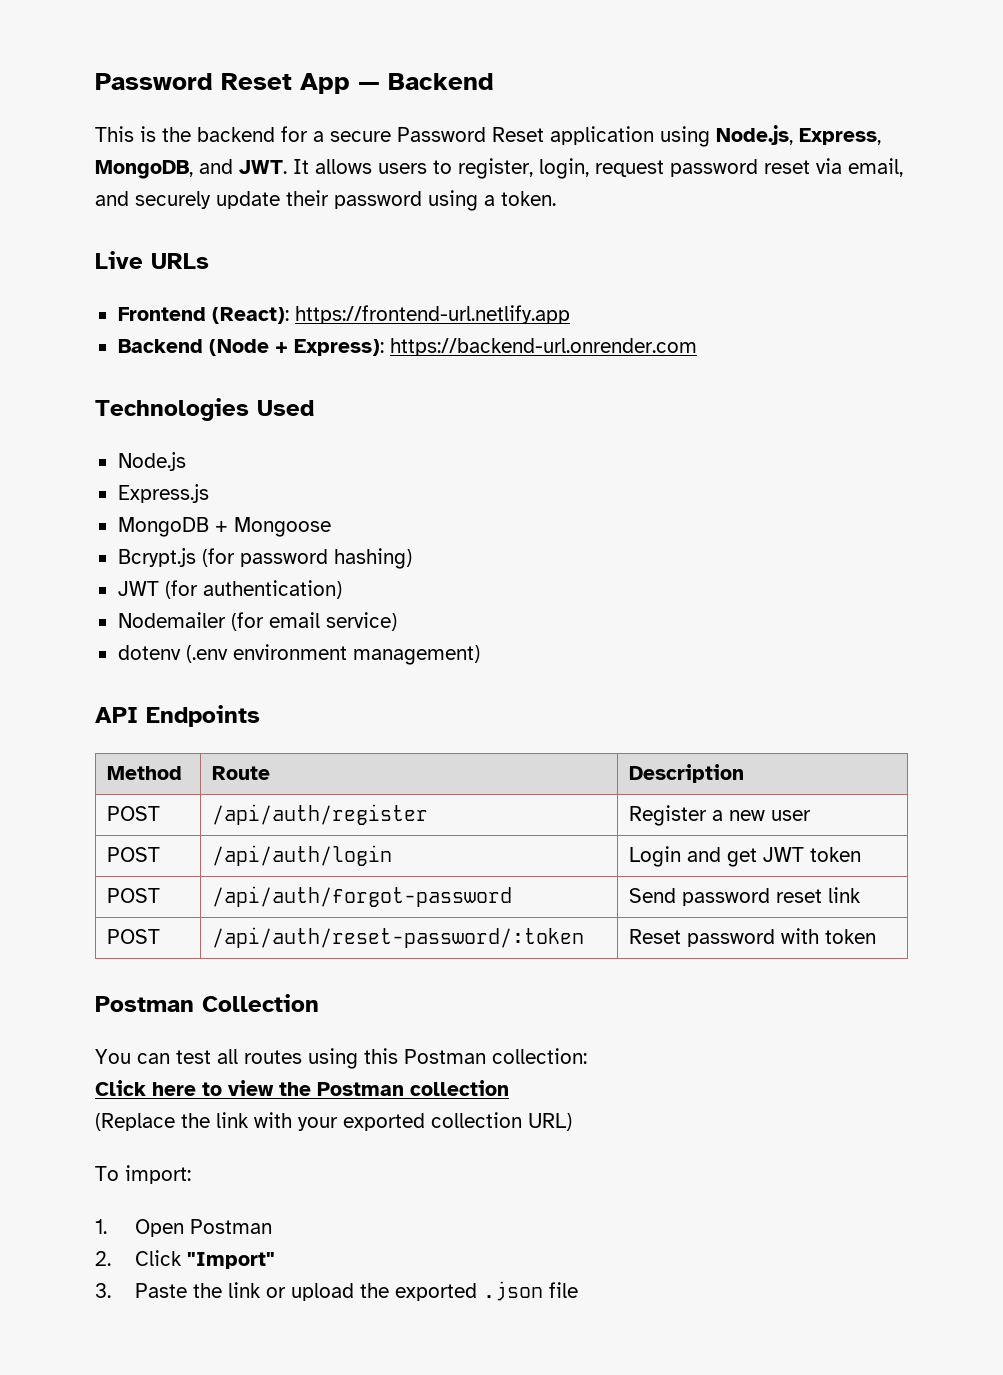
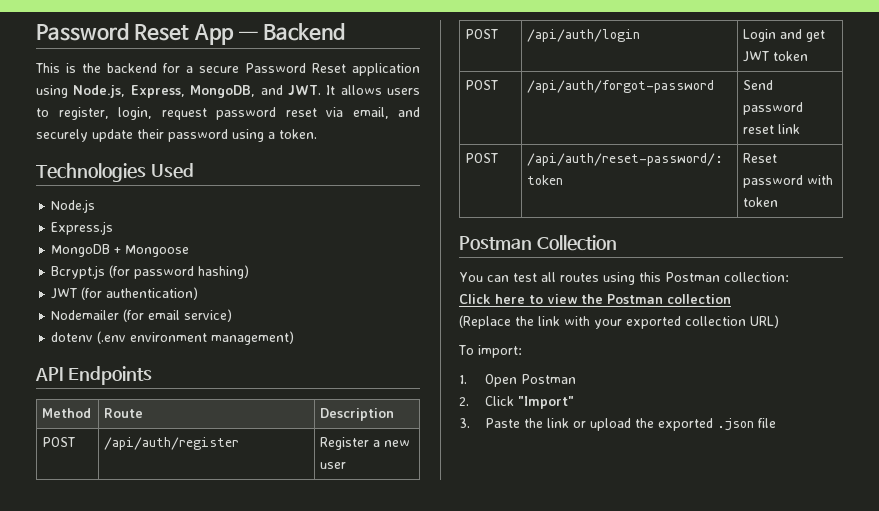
- Live URLs
- Frontend (React): https://frontend-url.netlify.app
- Backend (Node + Express): https://backend-url.onrender.com

